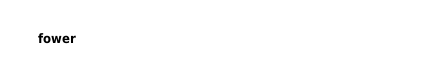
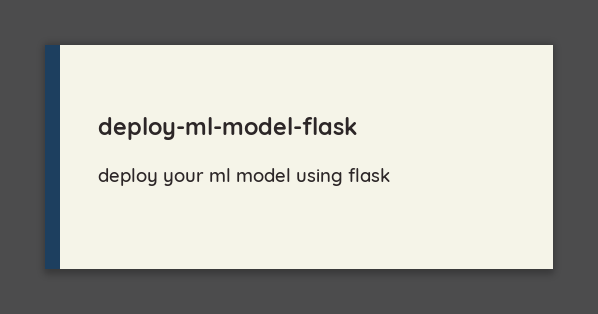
- fower
+ deploy-ml-model-flask
+ deploy your ml model using flask

